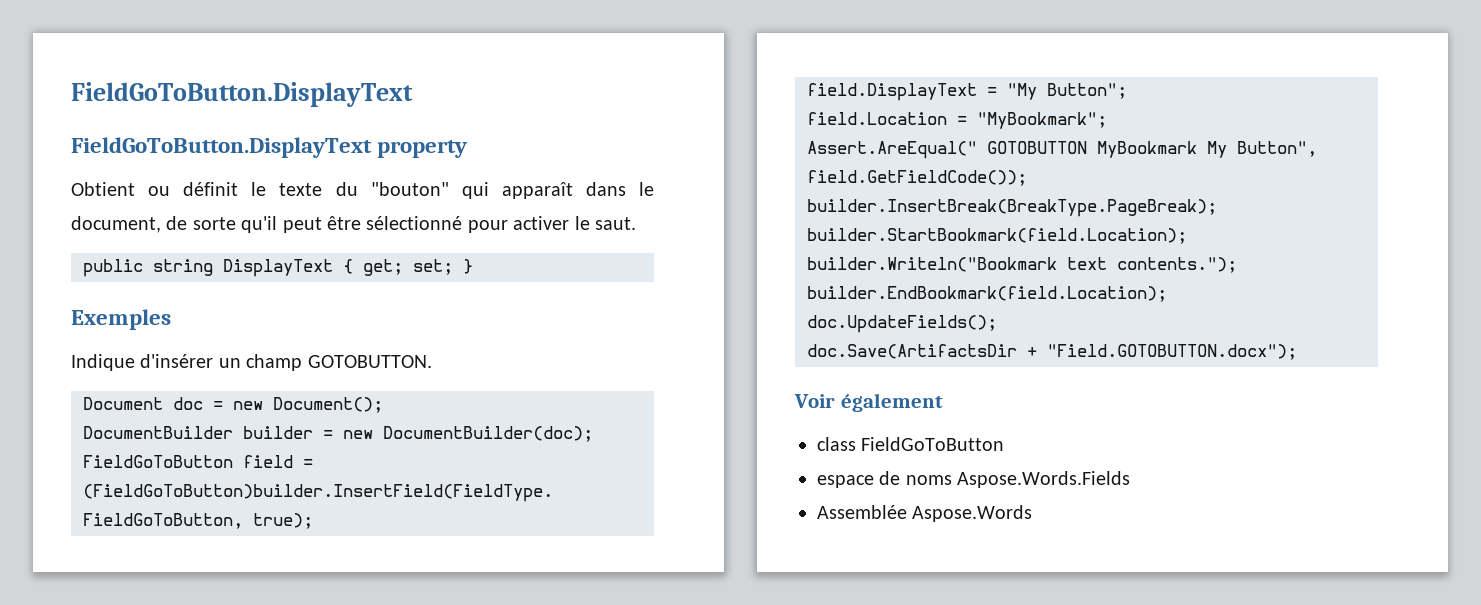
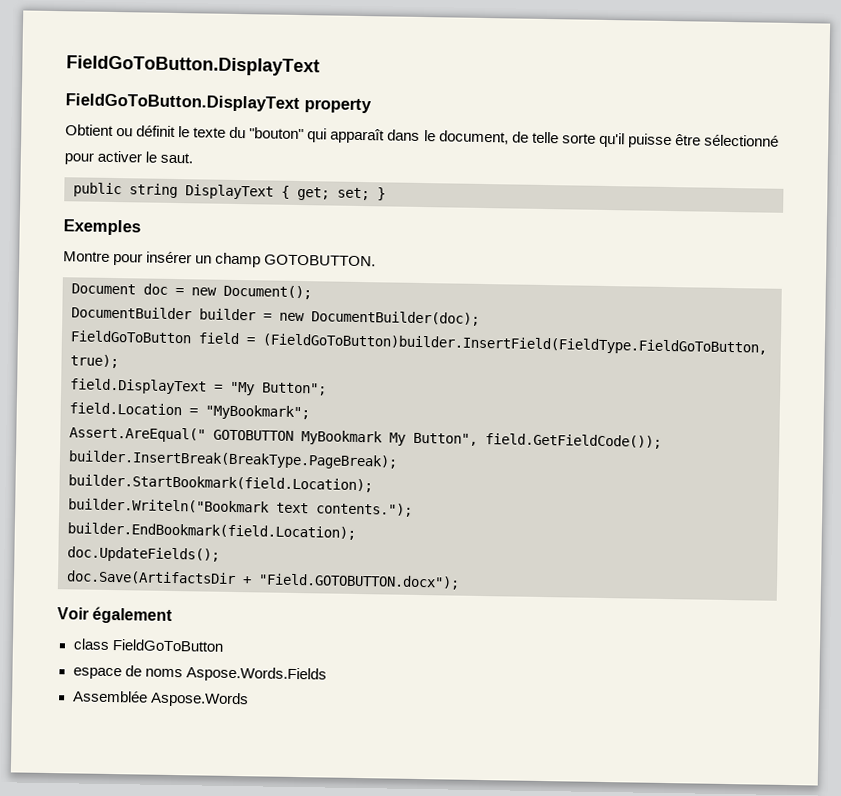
- Obtient ou définit le texte du "bouton" qui apparaît dans le document, de sorte qu'il peut être sélectionné pour activer le saut.
+ Obtient ou définit le texte du "bouton" qui apparaît dans le document, de telle sorte qu'il puisse être sélectionné pour activer le saut.
- Indique d'insérer un champ GOTOBUTTON.
+ Montre pour insérer un champ GOTOBUTTON.

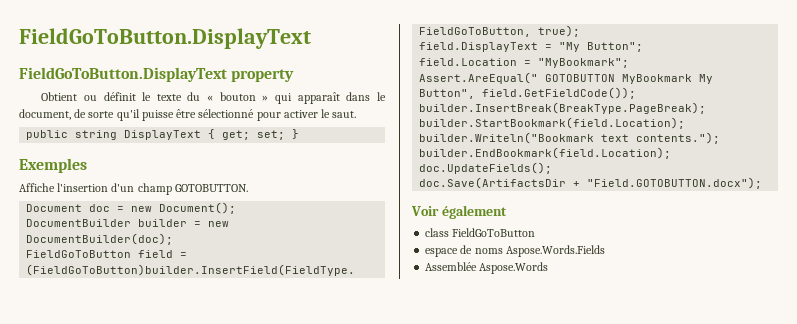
- Obtient ou définit le texte du "bouton" qui apparaît dans le document, de telle sorte qu'il puisse être sélectionné pour activer le saut.
+ Obtient ou définit le texte du « bouton » qui apparaît dans le document, de sorte qu'il puisse être sélectionné pour activer le saut.
- Montre pour insérer un champ GOTOBUTTON.
+ Affiche l'insertion d'un champ GOTOBUTTON.

